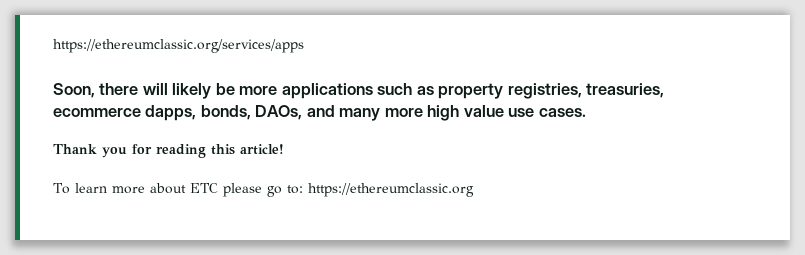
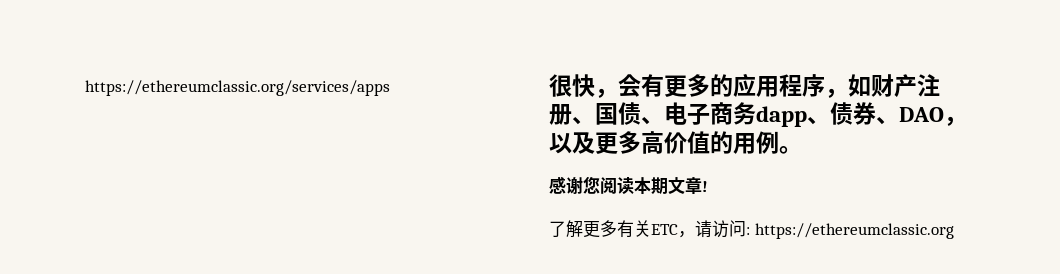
- Soon, there will likely be more applications such as property registries, treasuries, ecommerce dapps, bonds, DAOs, and many more high value use cases.
- Thank you for reading this article!
- To learn more about ETC please go to: https://ethereumclassic.org
+ 很快，会有更多的应用程序，如财产注册、国债、电子商务dapp、债券、DAO，以及更多高价值的用例。
+ 感谢您阅读本期文章!
+ 了解更多有关ETC，请访问: https://ethereumclassic.org

